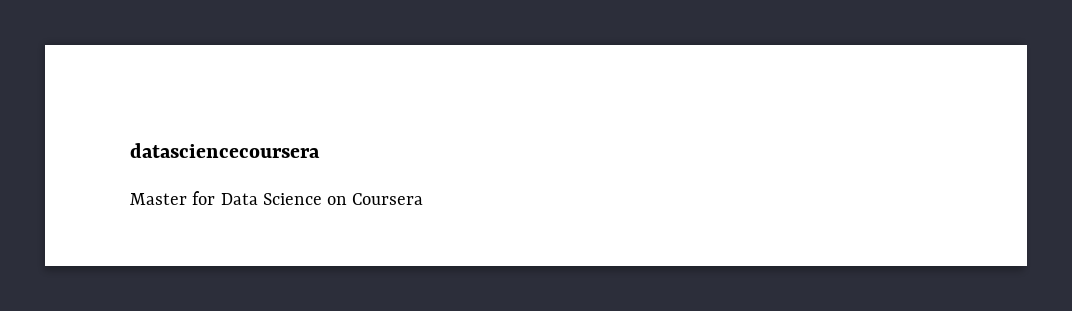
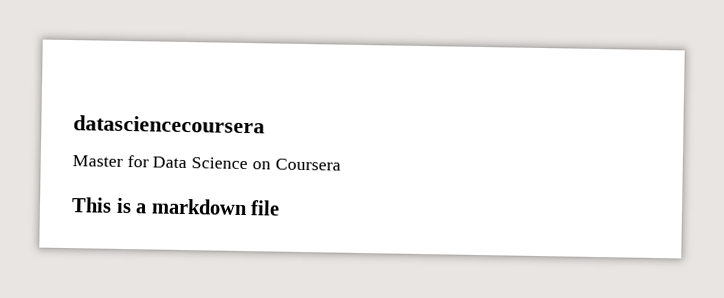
+ This is a markdown file

